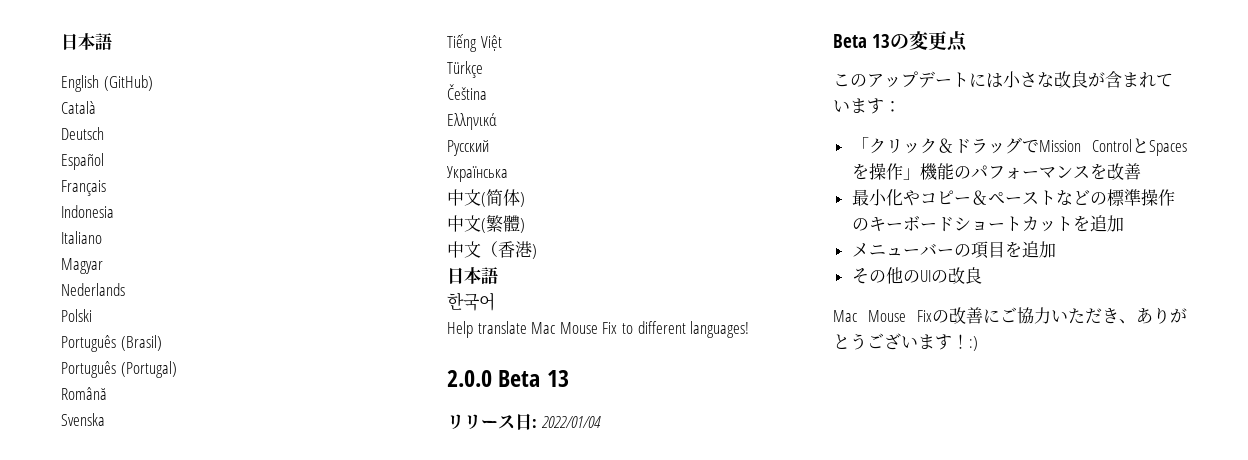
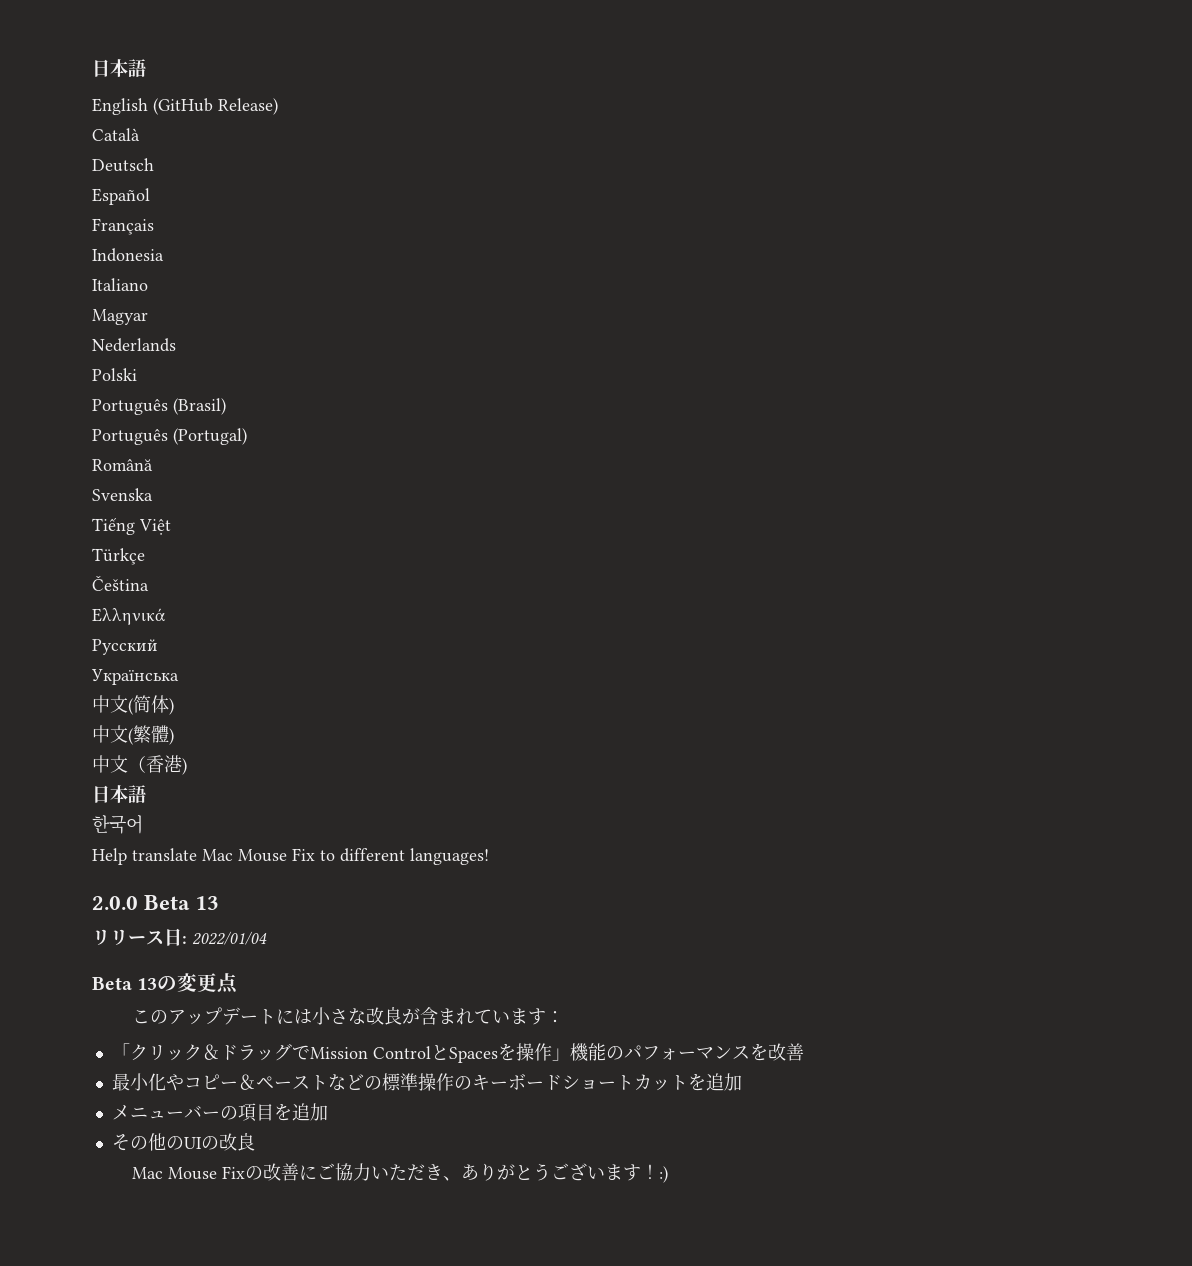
- English (GitHub)
+ English (GitHub Release)

